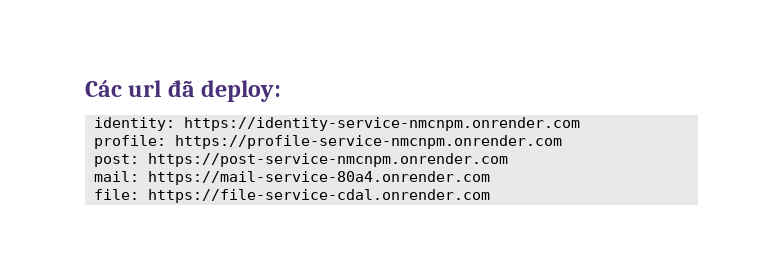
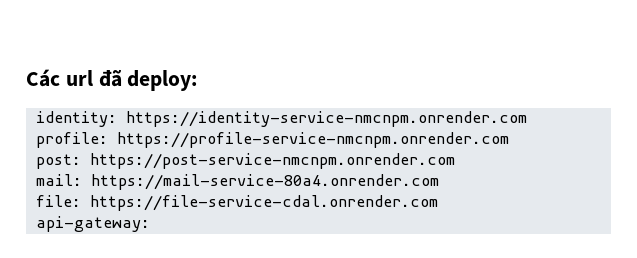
+ api-gateway:

